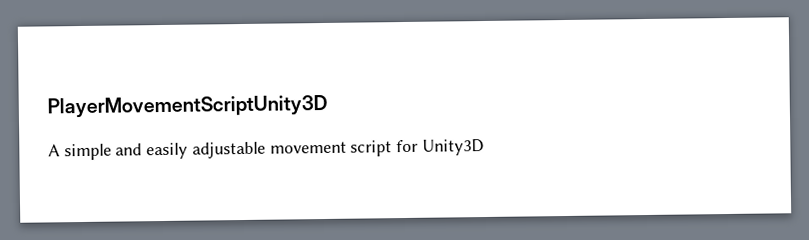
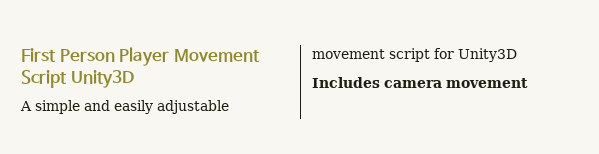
- PlayerMovementScriptUnity3D
+ First Person Player Movement Script Unity3D
+ Includes camera movement

